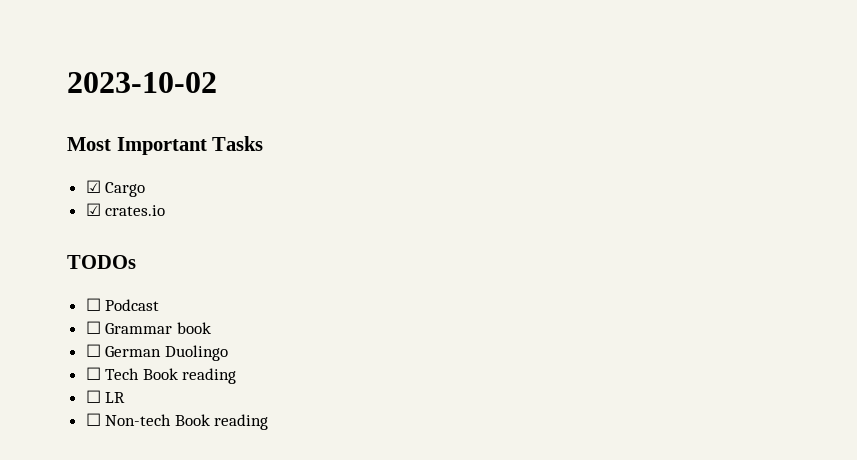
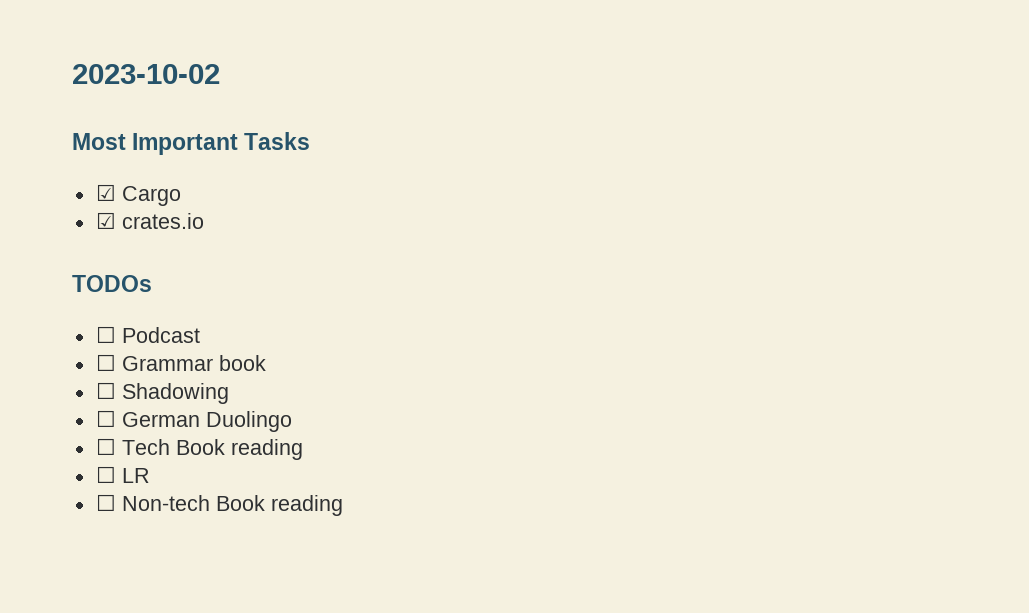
+ ☐ Shadowing

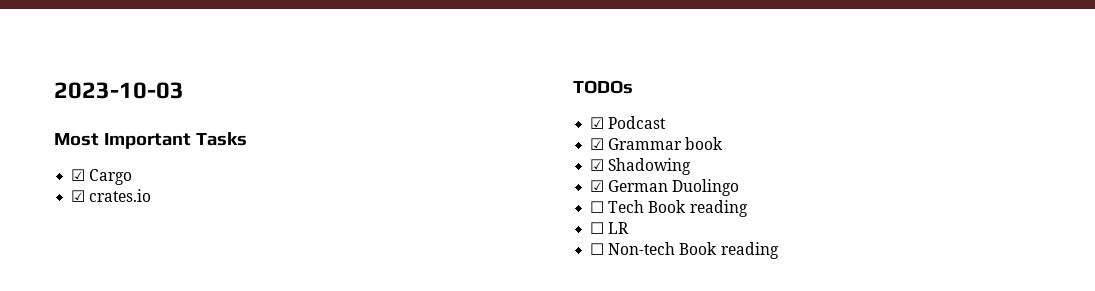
- 2023-10-02
+ 2023-10-03
- ☐ Podcast
+ ☑ Podcast
- ☐ Grammar book
+ ☑ Grammar book
- ☐ Shadowing
+ ☑ Shadowing
- ☐ German Duolingo
+ ☑ German Duolingo

